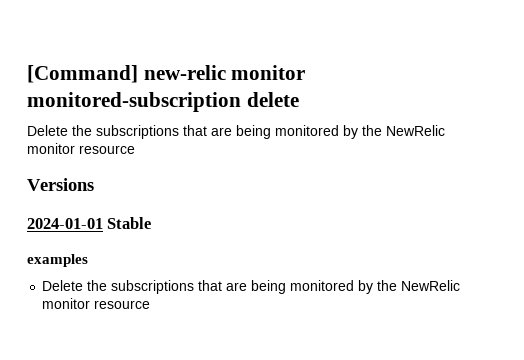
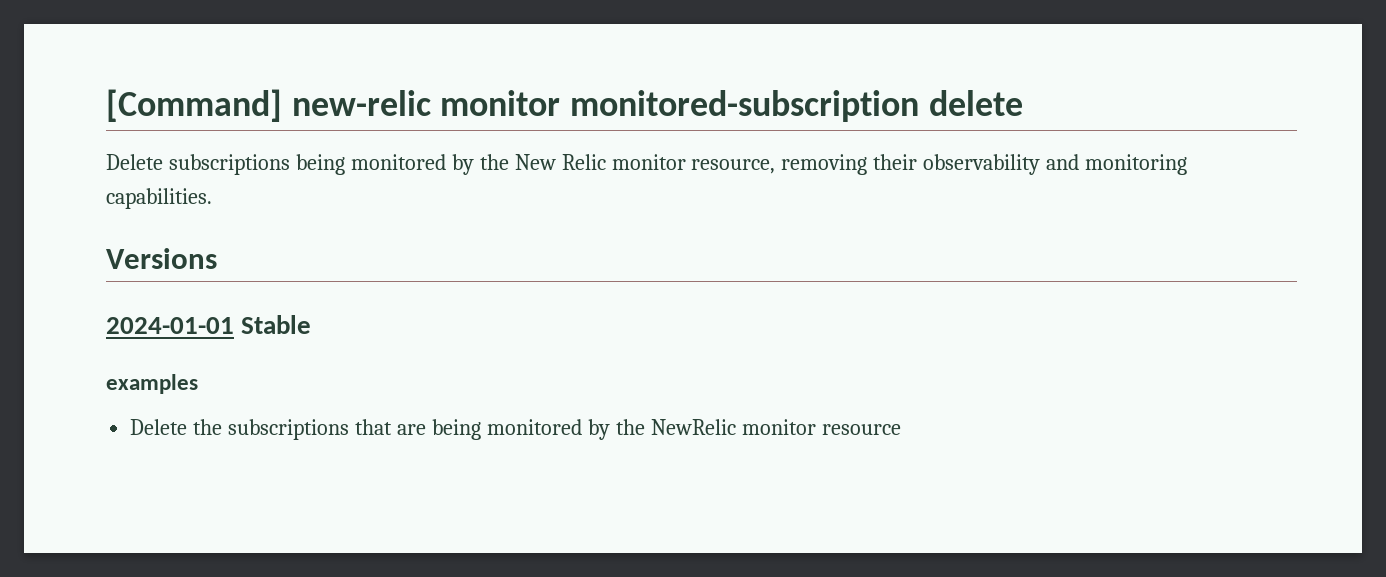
  [Command] new-relic monitor monitored-subscription delete
- Delete the subscriptions that are being monitored by the NewRelic monitor resource
+ Delete subscriptions being monitored by the New Relic monitor resource, removing their observability and monitoring capabilities.

